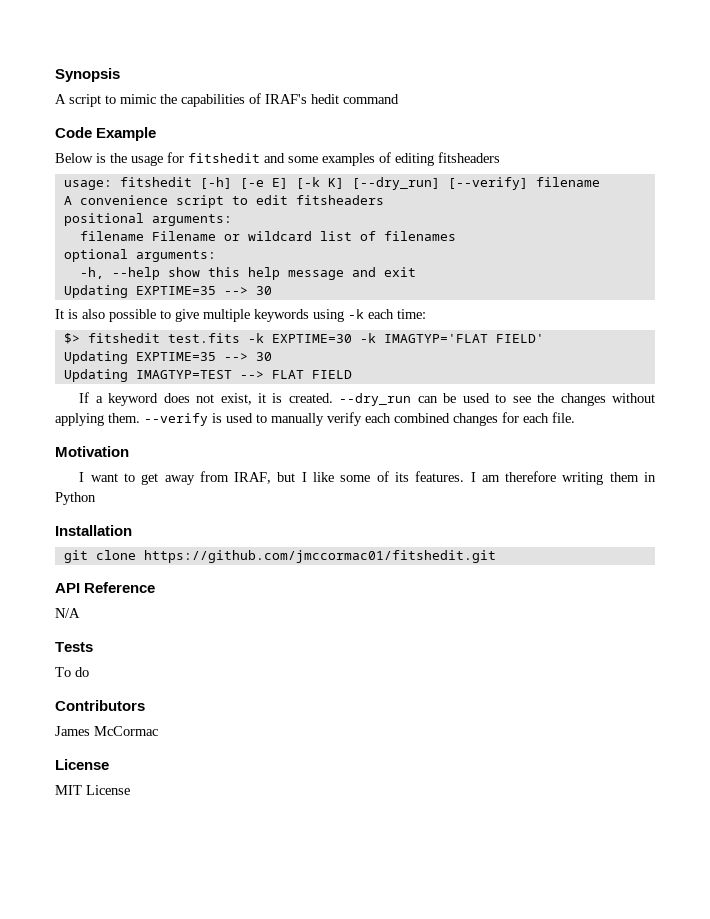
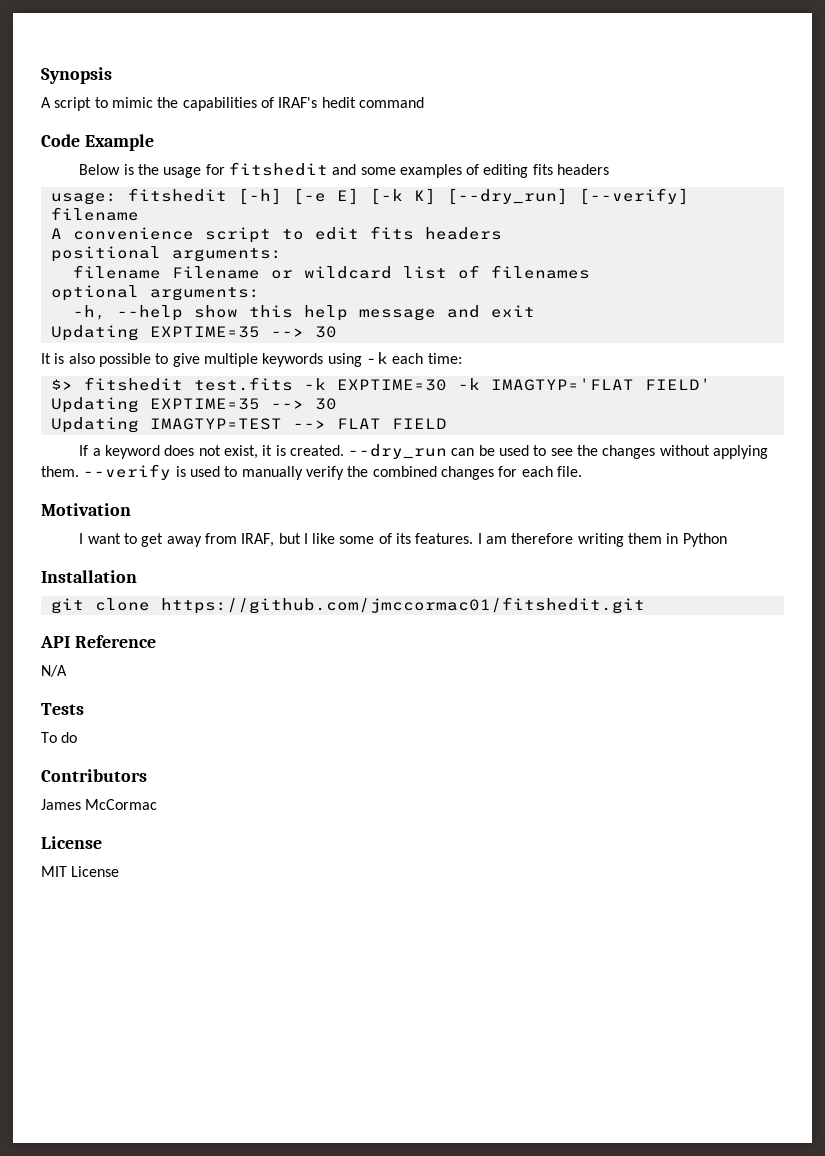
- Below is the usage for fitshedit and some examples of editing fitsheaders
+ Below is the usage for fitshedit and some examples of editing fits headers
- A convenience script to edit fitsheaders
+ A convenience script to edit fits headers
- --verify is used to manually verify each combined changes for each file.
+ --verify is used to manually verify the combined changes for each file.

